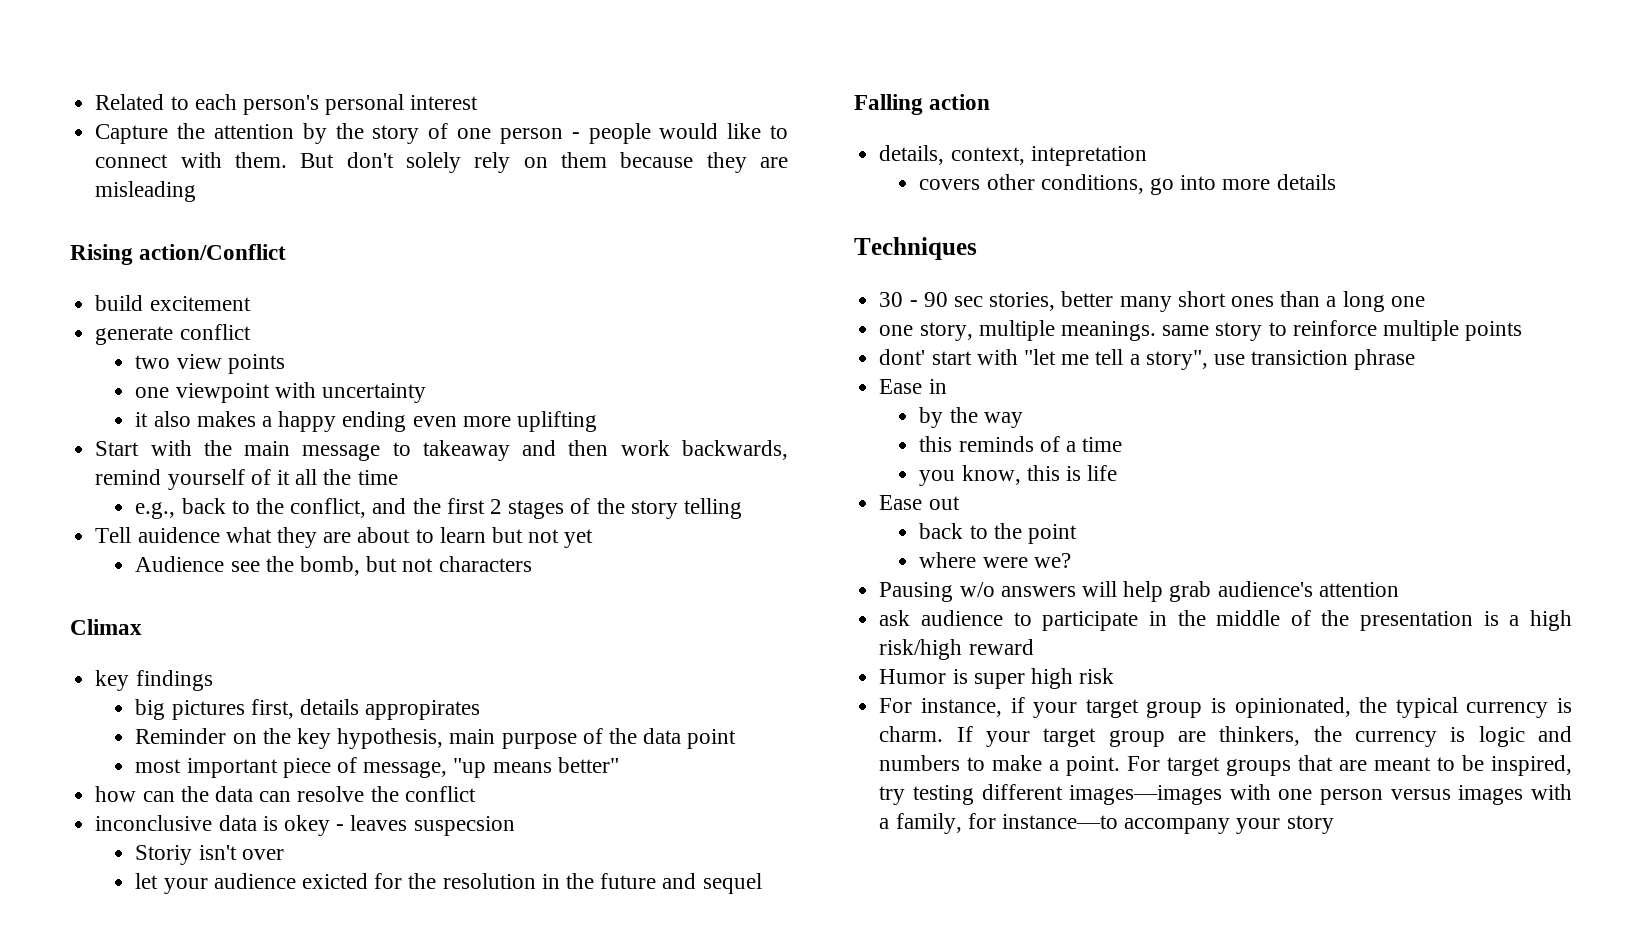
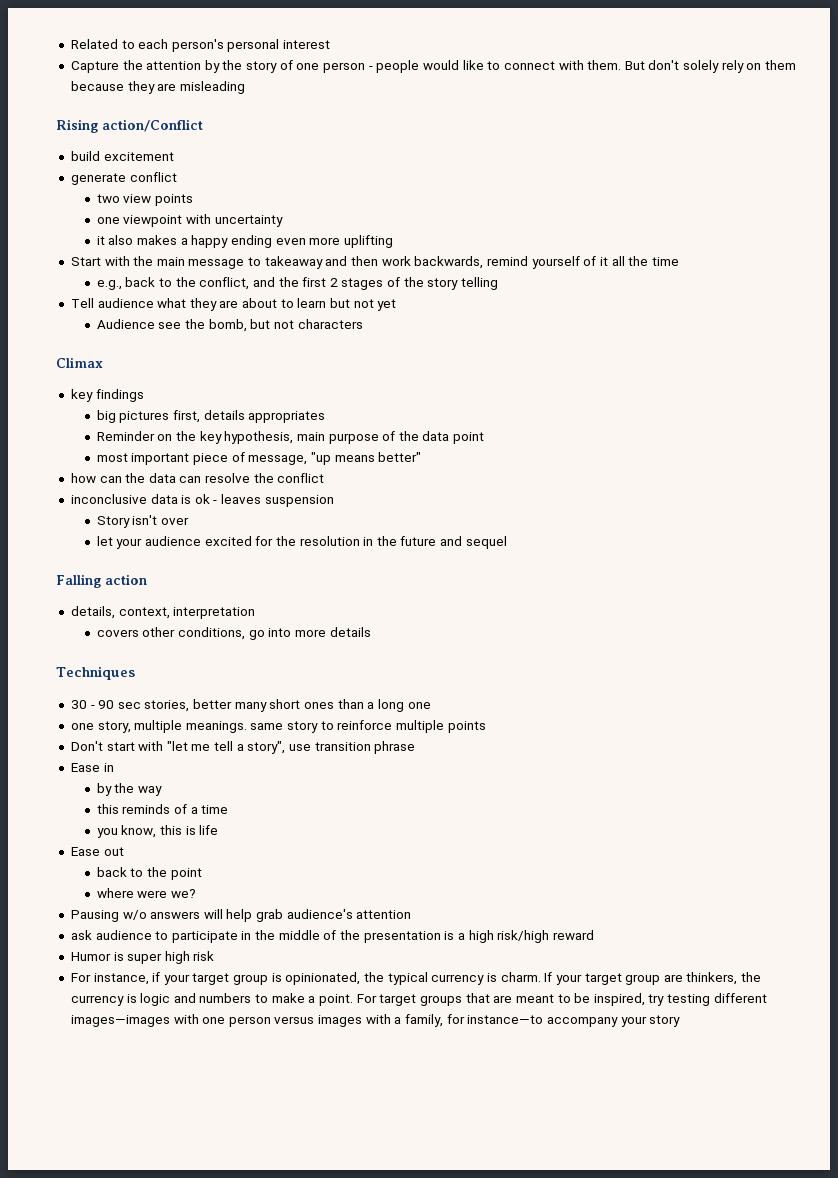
- Tell auidence what they are about to learn but not yet
+ Tell audience what they are about to learn but not yet
- big pictures first, details appropirates
+ big pictures first, details appropriates
- inconclusive data is okey - leaves suspecsion
- Storiy isn't over
+ inconclusive data is ok - leaves suspension
+ Story isn't over
- let your audience exicted for the resolution in the future and sequel
+ let your audience excited for the resolution in the future and sequel
- details, context, intepretation
+ details, context, interpretation
- dont' start with "let me tell a story", use transiction phrase
+ Don't start with "let me tell a story", use transition phrase

